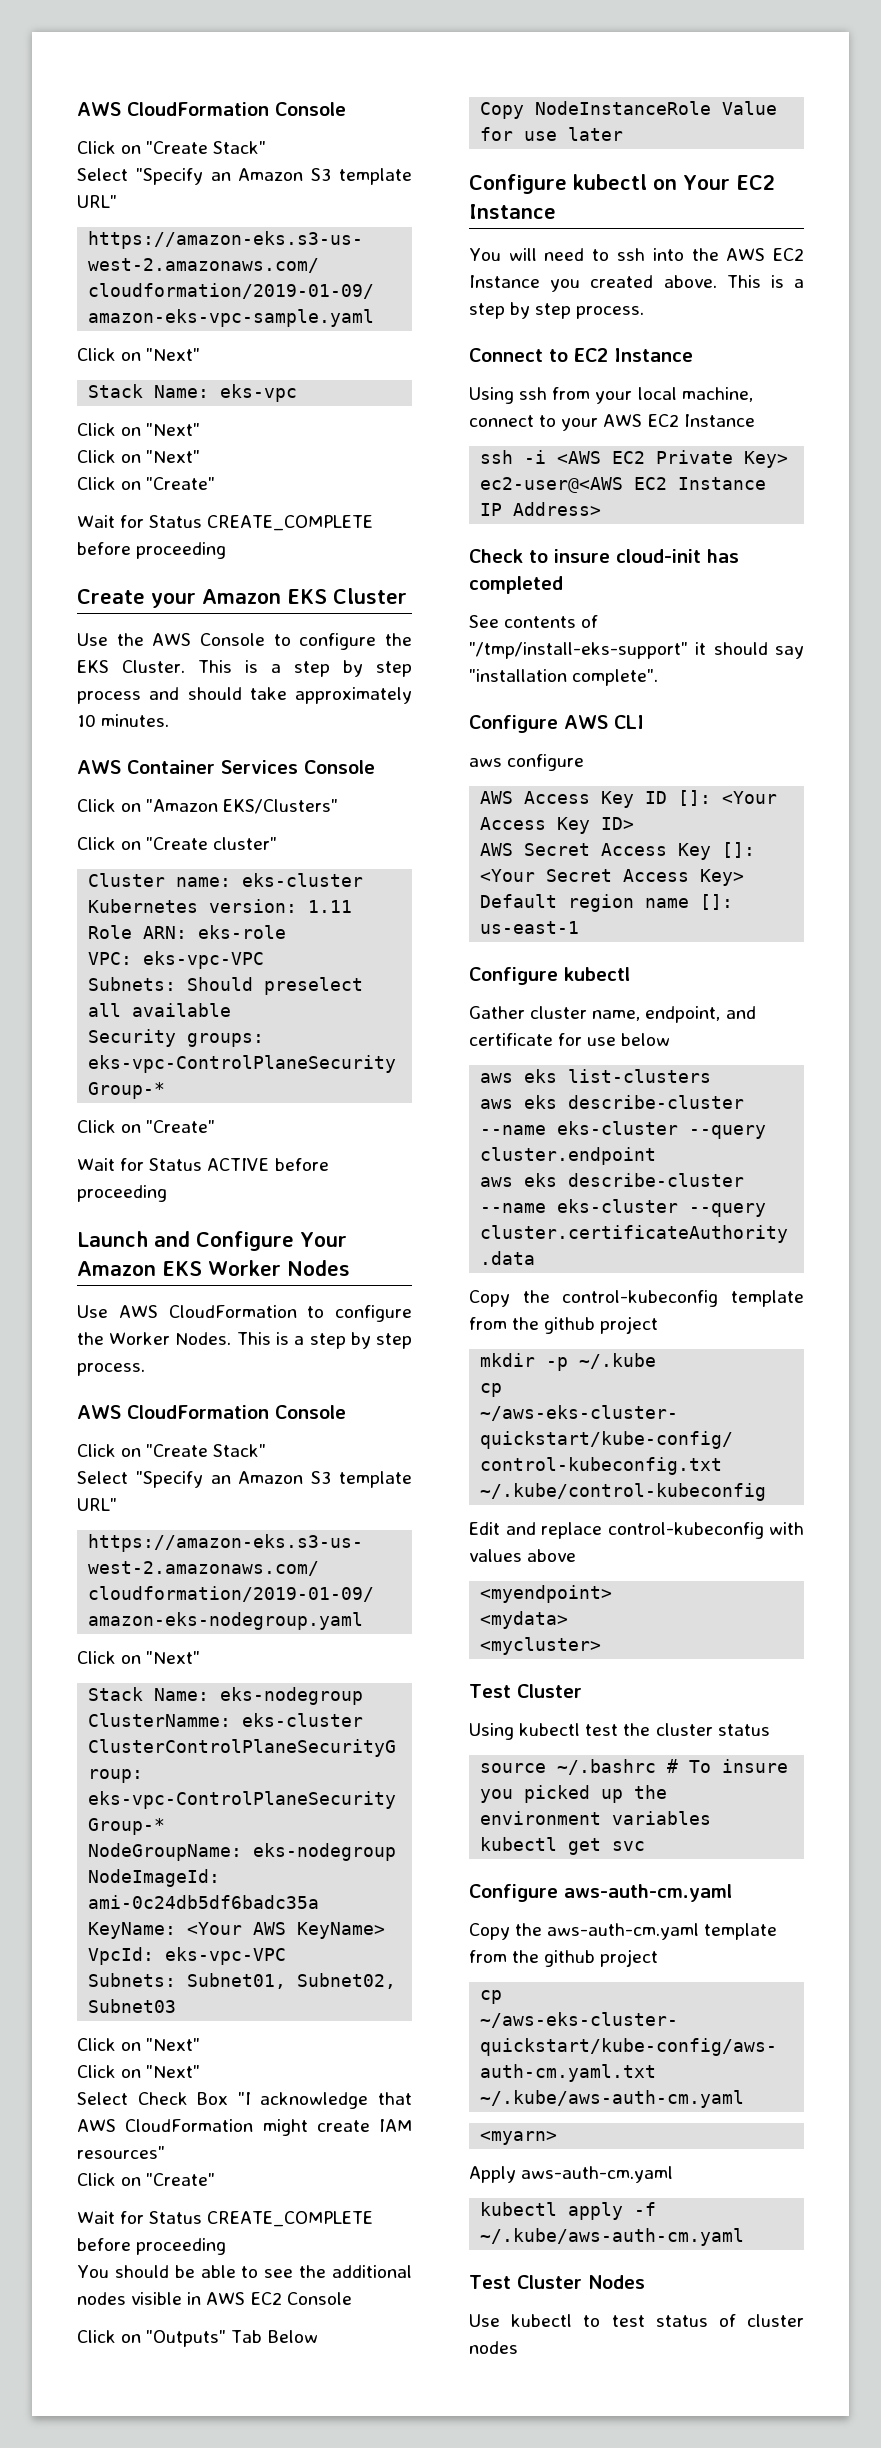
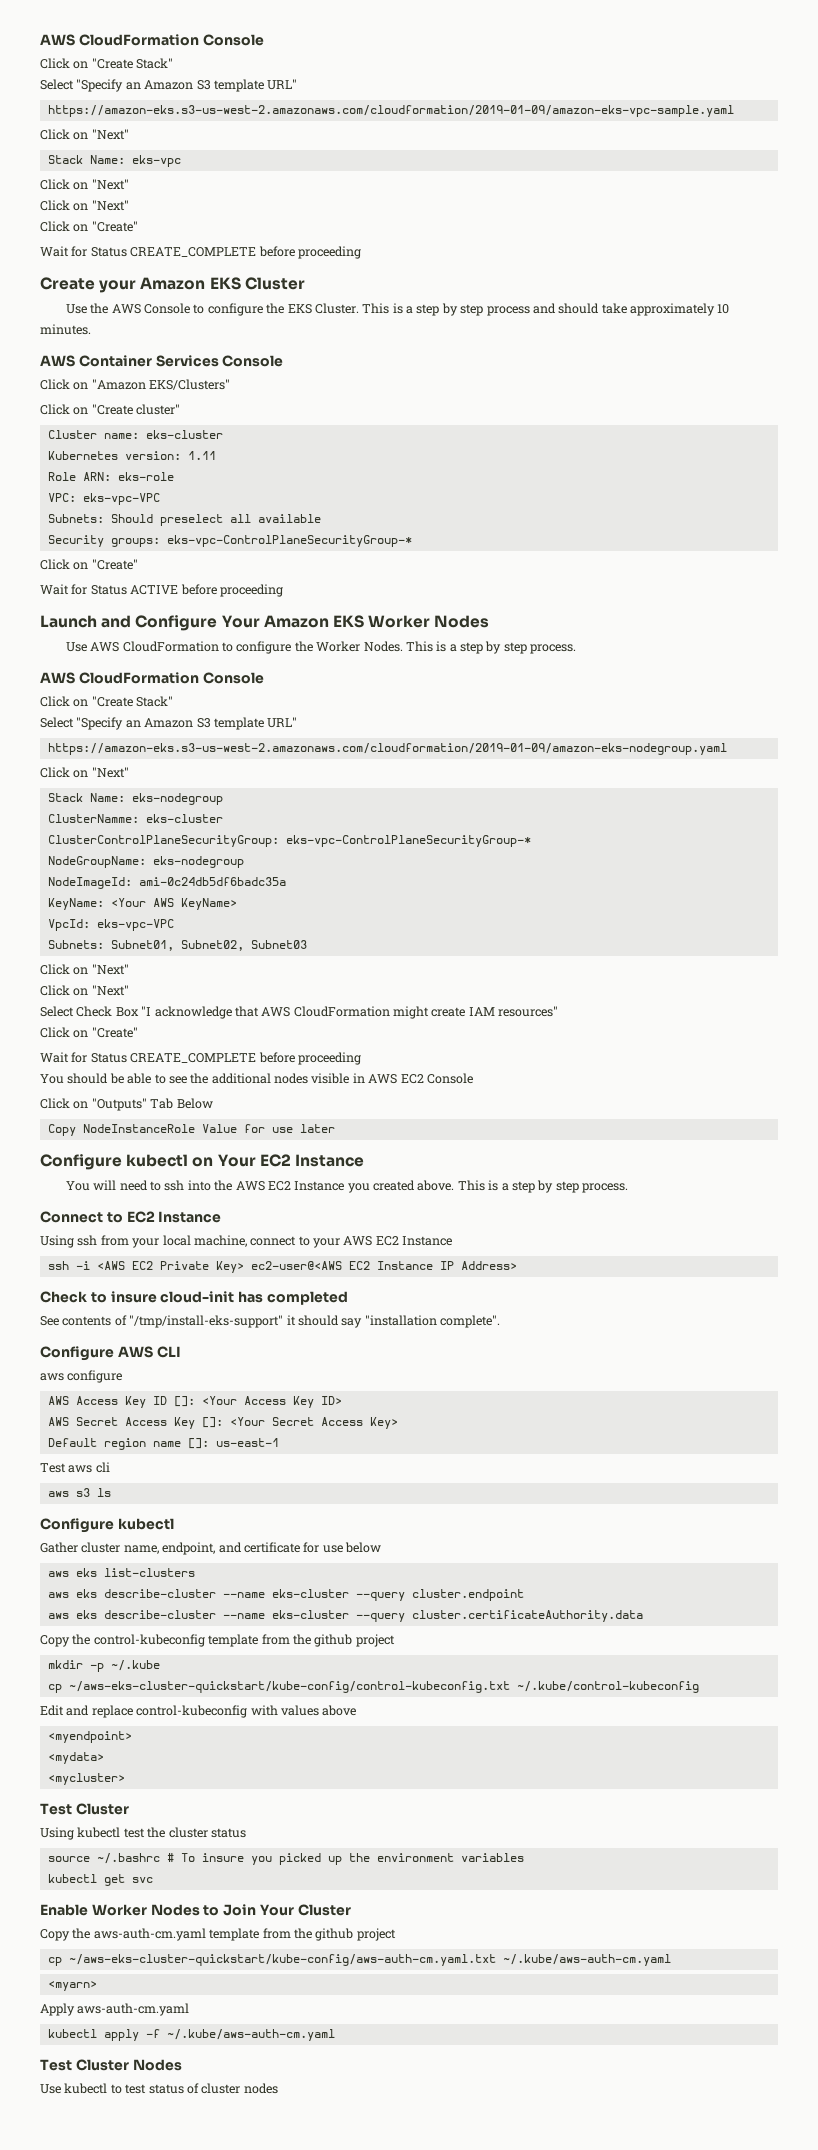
+ Test aws cli
+ aws s3 ls
- Configure aws-auth-cm.yaml
+ Enable Worker Nodes to Join Your Cluster

